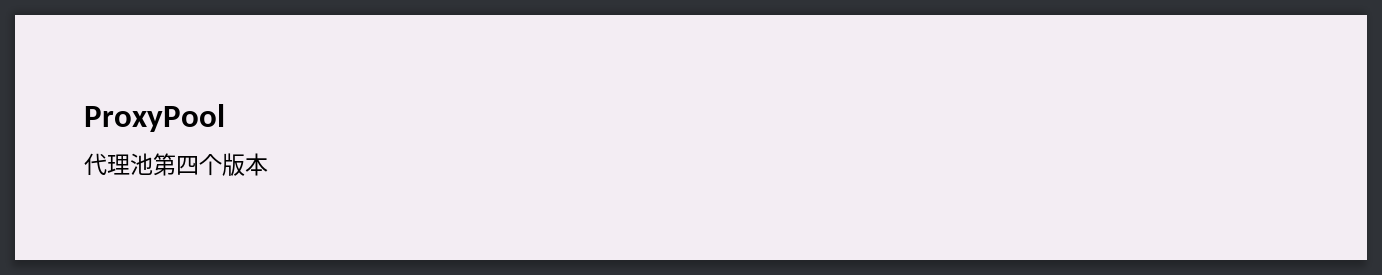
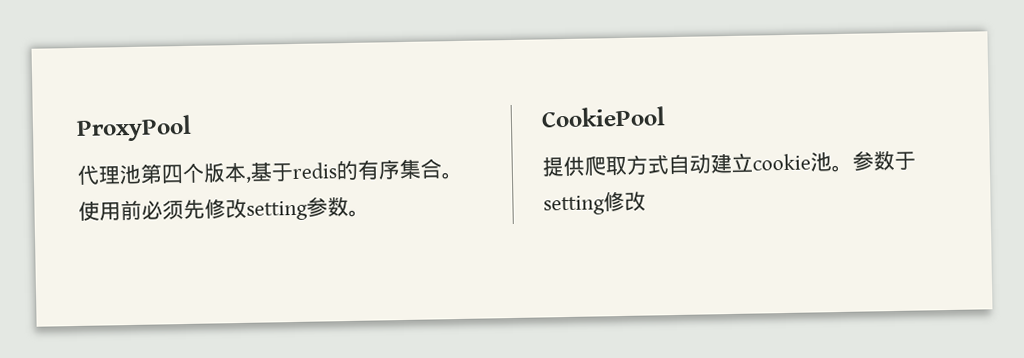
- 代理池第四个版本
+ 代理池第四个版本,基于redis的有序集合。使用前必须先修改setting参数。
+ CookiePool
+ 提供爬取方式自动建立cookie池。参数于setting修改

